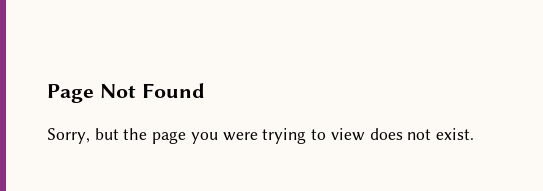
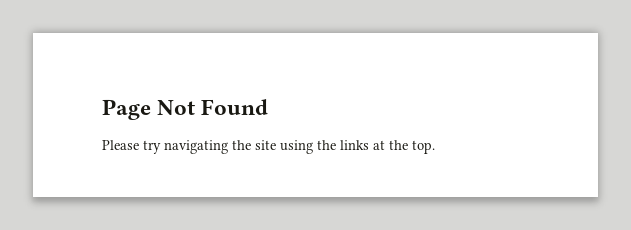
- Sorry, but the page you were trying to view does not exist.
+ Please try navigating the site using the links at the top.

